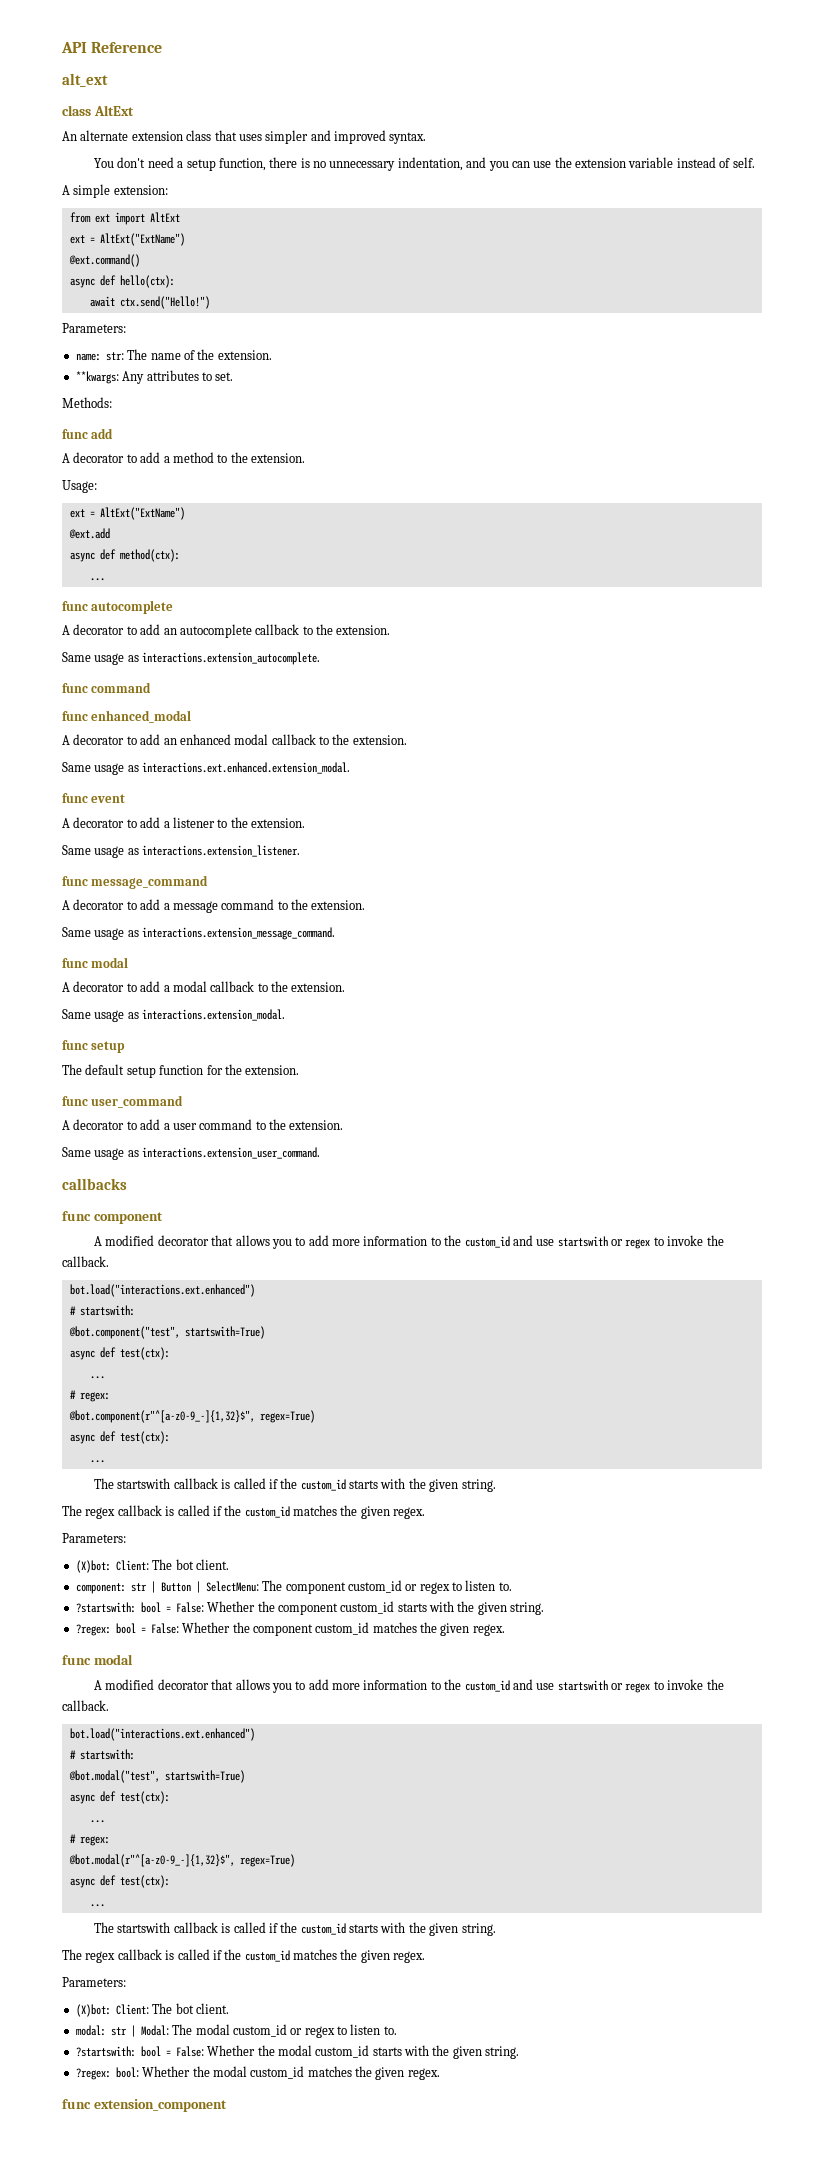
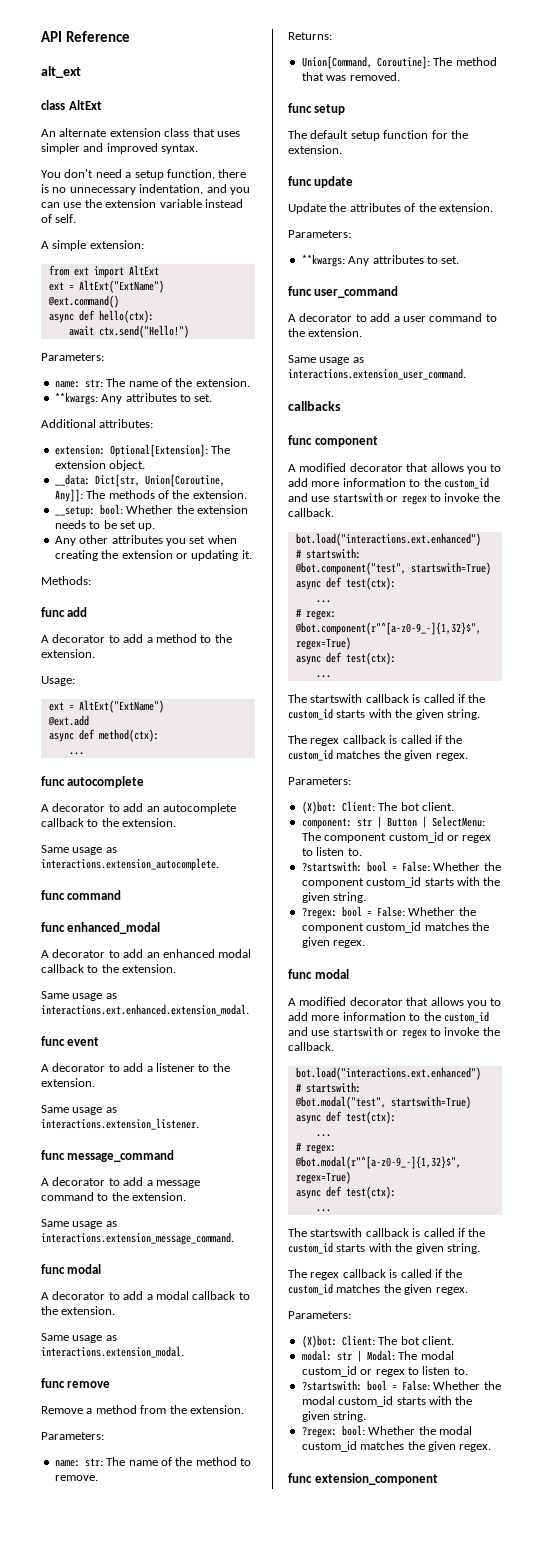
+ Additional attributes:
+ extension: Optional[Extension]: The extension object.
+ __data: Dict[str, Union[Coroutine, Any]]: The methods of the extension.
+ __setup: bool: Whether the extension needs to be set up.
+ Any other attributes you set when creating the extension or updating it.
+ func remove
+ Remove a method from the extension.
+ Parameters:
+ name: str: The name of the method to remove.
+ Returns:
+ Union[Command, Coroutine]: The method that was removed.
+ func update
+ Update the attributes of the extension.
+ Parameters:
+ **kwargs: Any attributes to set.

